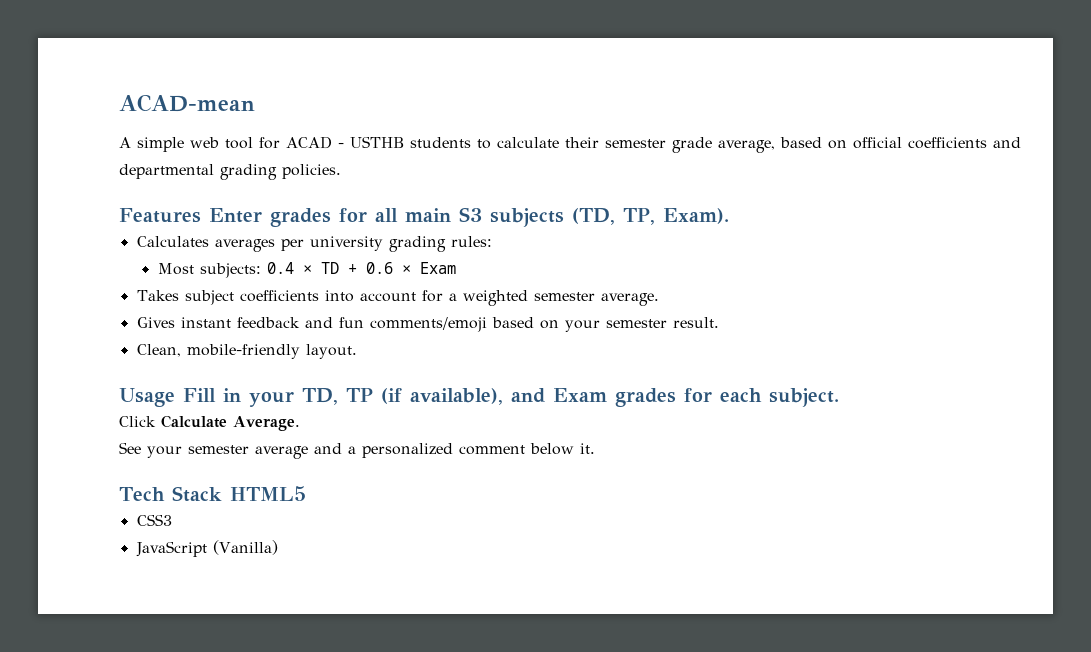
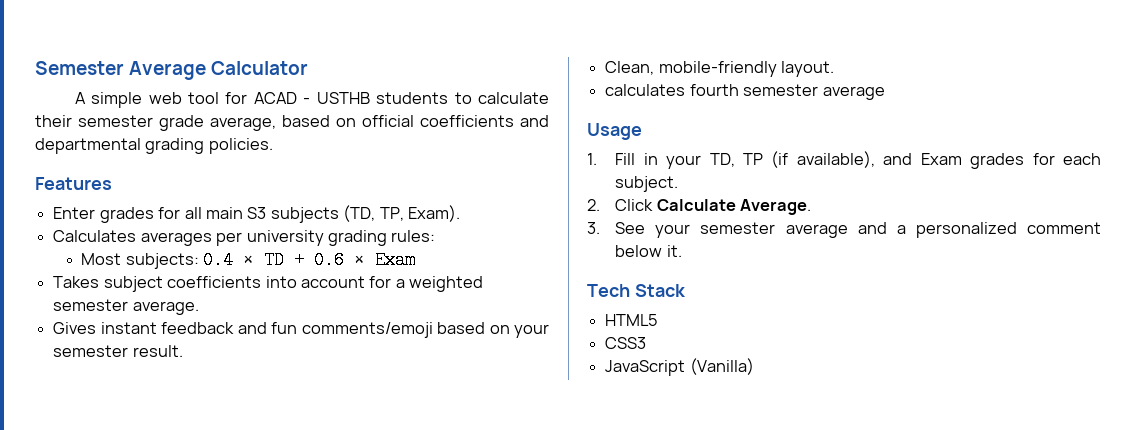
- ACAD-mean
+ Semester Average Calculator
- Features Enter grades for all main S3 subjects (TD, TP, Exam).
+ Features
+ Enter grades for all main S3 subjects (TD, TP, Exam).
+ calculates fourth semester average
- Usage Fill in your TD, TP (if available), and Exam grades for each subject.
+ Usage
+ 1. Fill in your TD, TP (if available), and Exam grades for each subject.
- Click Calculate Average.
+ 2. Click Calculate Average.
- See your semester average and a personalized comment below it.
+ 3. See your semester average and a personalized comment below it.
- Tech Stack HTML5
+ Tech Stack
+ HTML5

